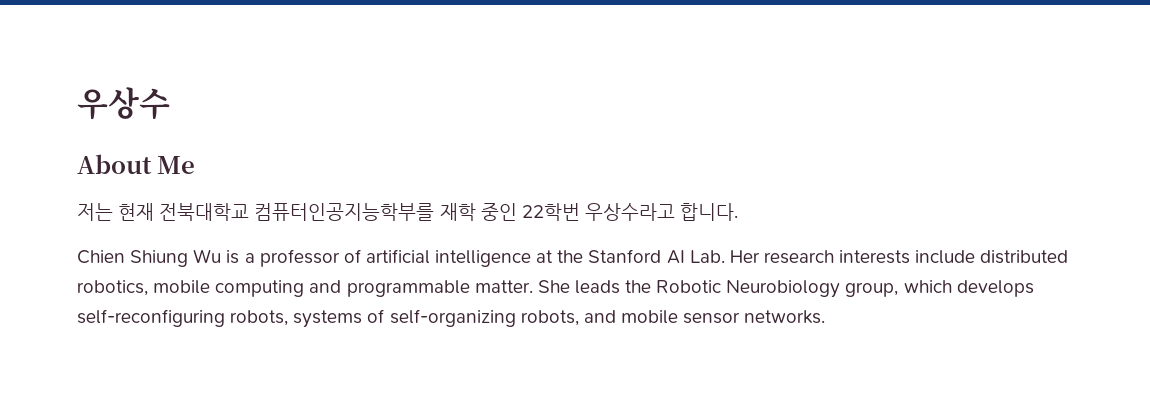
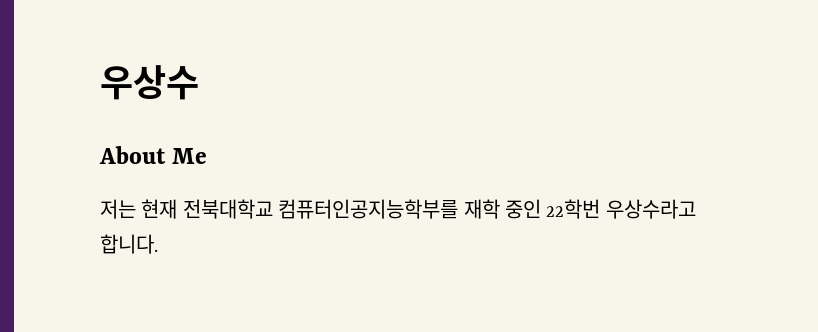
- Chien Shiung Wu is a professor of artificial intelligence at the Stanford AI Lab. Her research interests include distributed robotics, mobile computing and programmable matter. She leads the Robotic Neurobiology group, which develops self-reconfiguring robots, systems of self-organizing robots, and mobile sensor networks.

